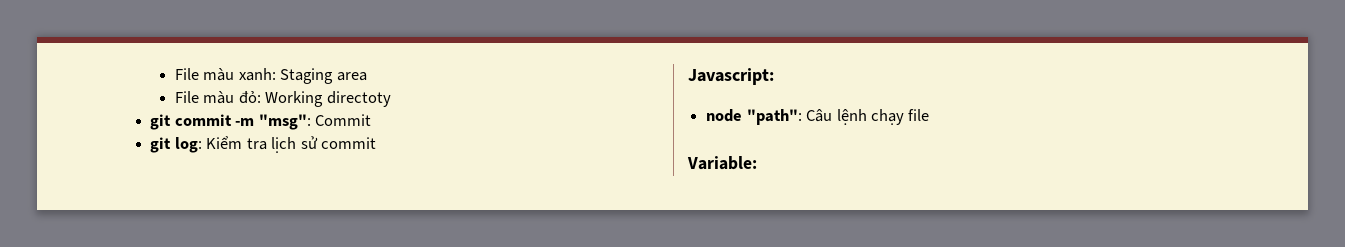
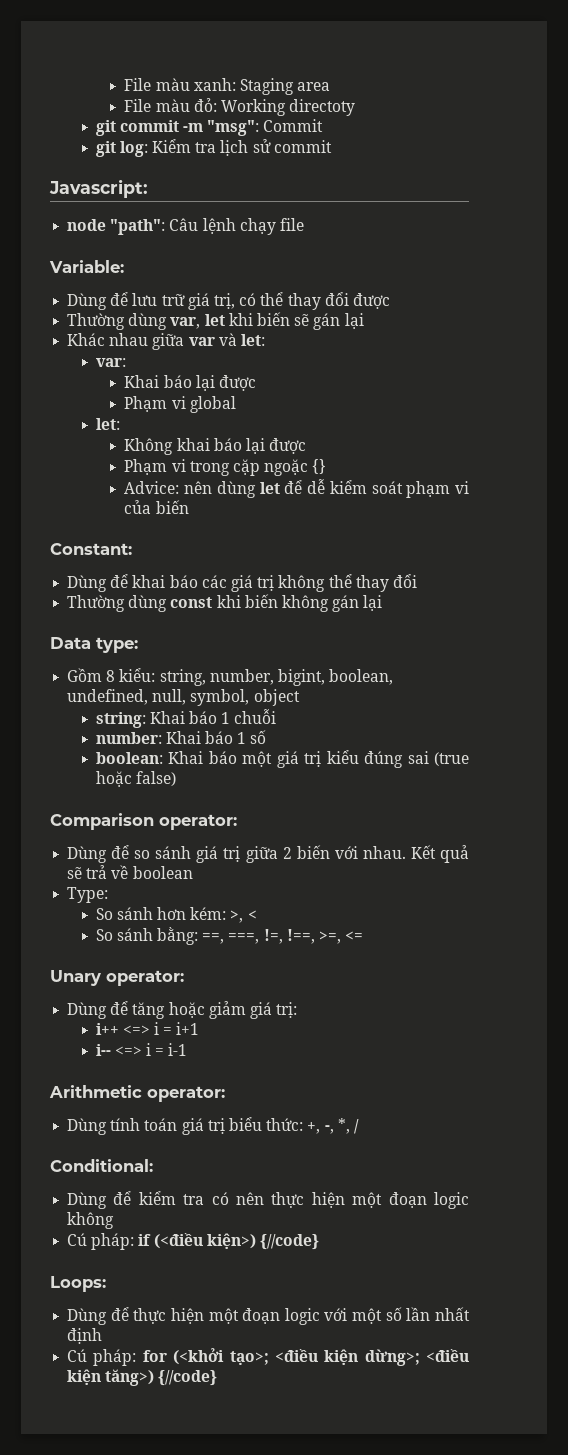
+ Dùng để lưu trữ giá trị, có thể thay đổi được
+ Thường dùng var, let khi biến sẽ gán lại
+ Khác nhau giữa var và let:
+ var:
+ Khai báo lại được
+ Phạm vi global
+ let:
+ Không khai báo lại được
+ Phạm vi trong cặp ngoặc {}
+ Advice: nên dùng let để dễ kiểm soát phạm vi của biến
+ Constant:
+ Dùng để khai báo các giá trị không thể thay đổi
+ Thường dùng const khi biến không gán lại
+ Data type:
+ Gồm 8 kiểu: string, number, bigint, boolean, undefined, null, symbol, object
+ string: Khai báo 1 chuỗi
+ number: Khai báo 1 số
+ boolean: Khai báo một giá trị kiểu đúng sai (true hoặc false)
+ Comparison operator:
+ Dùng để so sánh giá trị giữa 2 biến với nhau. Kết quả sẽ trả về boolean
+ Type:
+ So sánh hơn kém: >, <
+ So sánh bằng: ==, ===, !=, !==, >=, <=
+ Unary operator:
+ Dùng để tăng hoặc giảm giá trị:
+ i++ <=> i = i+1
+ i-- <=> i = i-1
+ Arithmetic operator:
+ Dùng tính toán giá trị biểu thức: +, -, *, /
+ Conditional:
+ Dùng để kiểm tra có nên thực hiện một đoạn logic không
+ Cú pháp: if (<điều kiện>) {//code}
+ Loops:
+ Dùng để thực hiện một đoạn logic với một số lần nhất định
+ Cú pháp: for (<khởi tạo>; <điều kiện dừng>; <điều kiện tăng>) {//code}

